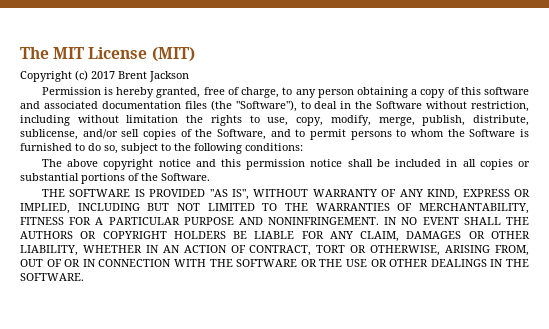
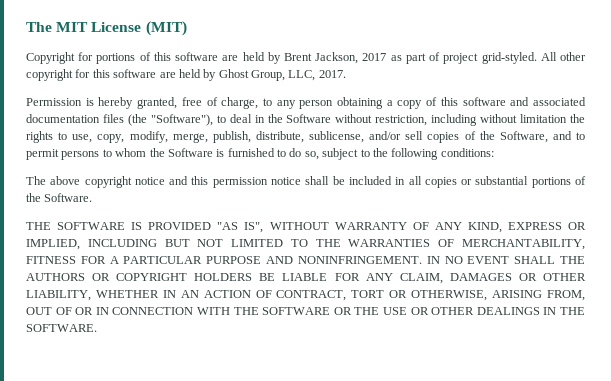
- Copyright (c) 2017 Brent Jackson
+ Copyright for portions of this software are held by Brent Jackson, 2017 as part of project grid-styled. All other copyright for this software are held by Ghost Group, LLC, 2017.

